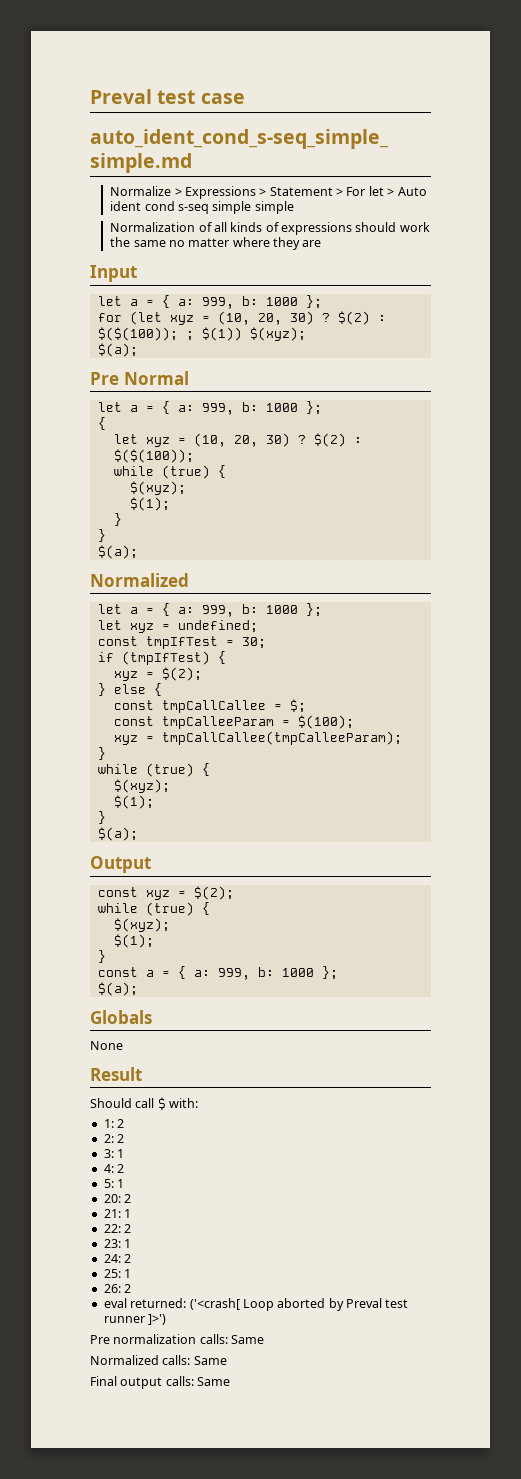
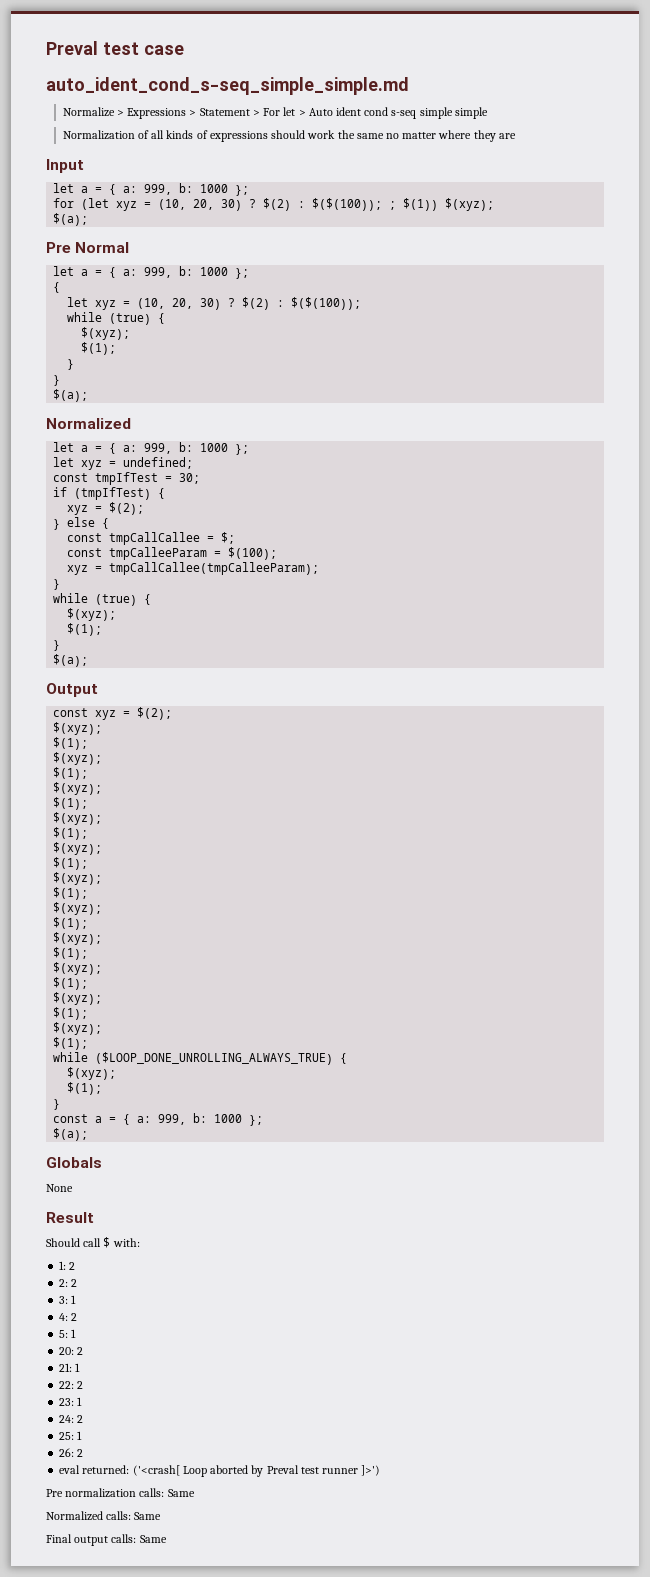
  const xyz = $(2);
- while (true) {
+ $(xyz);
+ $(1);
+ $(xyz);
+ $(1);
+ $(xyz);
+ $(1);
+ $(xyz);
+ $(1);
+ $(xyz);
+ $(1);
+ $(xyz);
+ $(1);
+ $(xyz);
+ $(1);
+ $(xyz);
+ $(1);
+ $(xyz);
+ $(1);
+ $(xyz);
+ $(1);
+ $(xyz);
+ $(1);
+ while ($LOOP_DONE_UNROLLING_ALWAYS_TRUE) {

